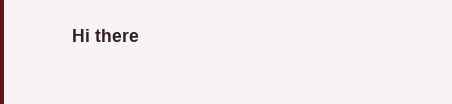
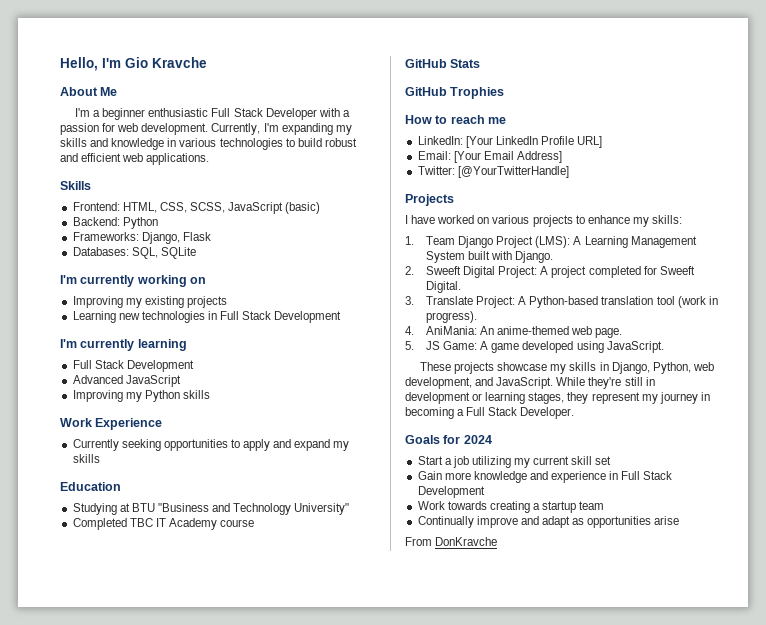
- Hi there
+ Hello, I'm Gio Kravche
+ About Me
+ I'm a beginner enthusiastic Full Stack Developer with a passion for web development. Currently, I'm expanding my skills and knowledge in various technologies to build robust and efficient web applications.
+ Skills
+ Frontend: HTML, CSS, SCSS, JavaScript (basic)
+ Backend: Python
+ Frameworks: Django, Flask
+ Databases: SQL, SQLite
+ I'm currently working on
+ Improving my existing projects
+ Learning new technologies in Full Stack Development
+ I'm currently learning
+ Full Stack Development
+ Advanced JavaScript
+ Improving my Python skills
+ Work Experience
+ Currently seeking opportunities to apply and expand my skills
+ Education
+ Studying at BTU "Business and Technology University"
+ Completed TBC IT Academy course
+ GitHub Stats
+ GitHub Trophies
+ How to reach me
+ LinkedIn: [Your LinkedIn Profile URL]
+ Email: [Your Email Address]
+ Twitter: [@YourTwitterHandle]
+ Projects
+ I have worked on various projects to enhance my skills:
+ 1. Team Django Project (LMS): A Learning Management System built with Django.
+ 2. Sweeft Digital Project: A project completed for Sweeft Digital.
+ 3. Translate Project: A Python-based translation tool (work in progress).
+ 4. AniMania: An anime-themed web page.
+ 5. JS Game: A game developed using JavaScript.
+ These projects showcase my skills in Django, Python, web development, and JavaScript. While they're still in development or learning stages, they represent my journey in becoming a Full Stack Developer.
+ Goals for 2024
+ Start a job utilizing my current skill set
+ Gain more knowledge and experience in Full Stack Development
+ Work towards creating a startup team
+ Continually improve and adapt as opportunities arise
+ From DonKravche

